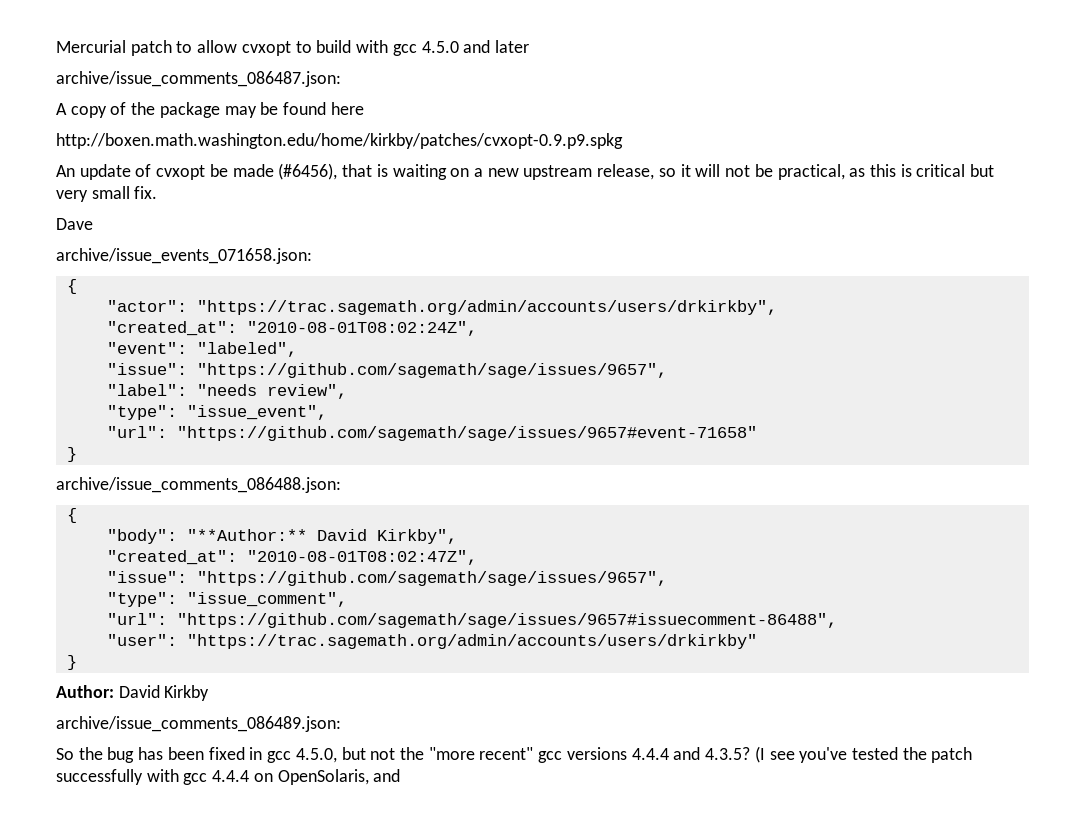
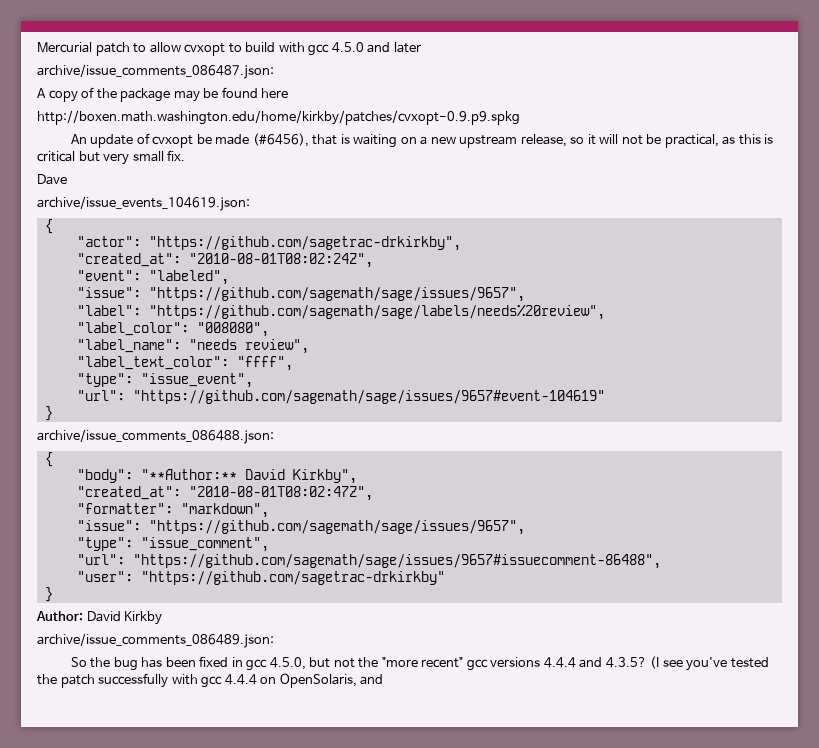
- archive/issue_events_071658.json:
+ archive/issue_events_104619.json:
- "actor": "https://trac.sagemath.org/admin/accounts/users/drkirkby",
+ "actor": "https://github.com/sagetrac-drkirkby",
- "label": "needs review",
+ "label": "https://github.com/sagemath/sage/labels/needs%20review",
+ "label_color": "008080",
+ "label_name": "needs review",
+ "label_text_color": "ffff",
- "url": "https://github.com/sagemath/sage/issues/9657#event-71658"
+ "url": "https://github.com/sagemath/sage/issues/9657#event-104619"
+ "formatter": "markdown",
- "user": "https://trac.sagemath.org/admin/accounts/users/drkirkby"
+ "user": "https://github.com/sagetrac-drkirkby"

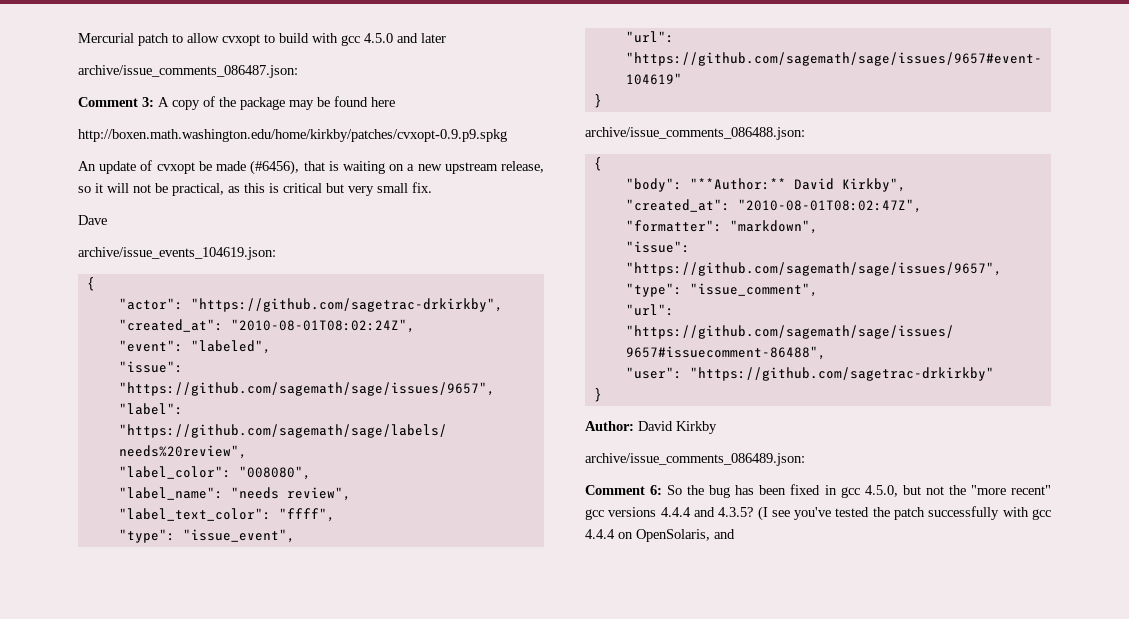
- A copy of the package may be found here
+ Comment 3: A copy of the package may be found here
- So the bug has been fixed in gcc 4.5.0, but not the "more recent" gcc versions 4.4.4 and 4.3.5?
+ Comment 6: So the bug has been fixed in gcc 4.5.0, but not the "more recent" gcc versions 4.4.4 and 4.3.5?

